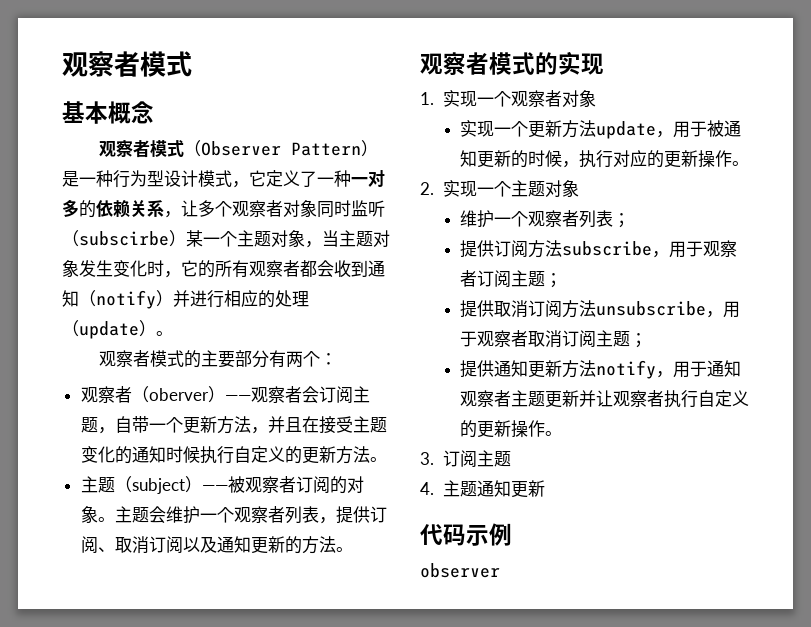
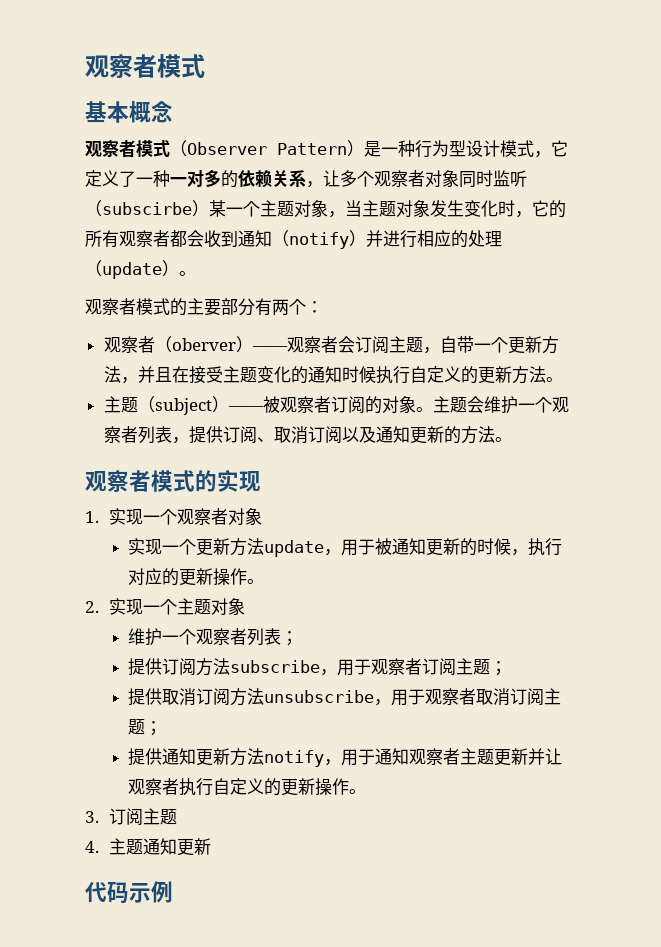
- observer

